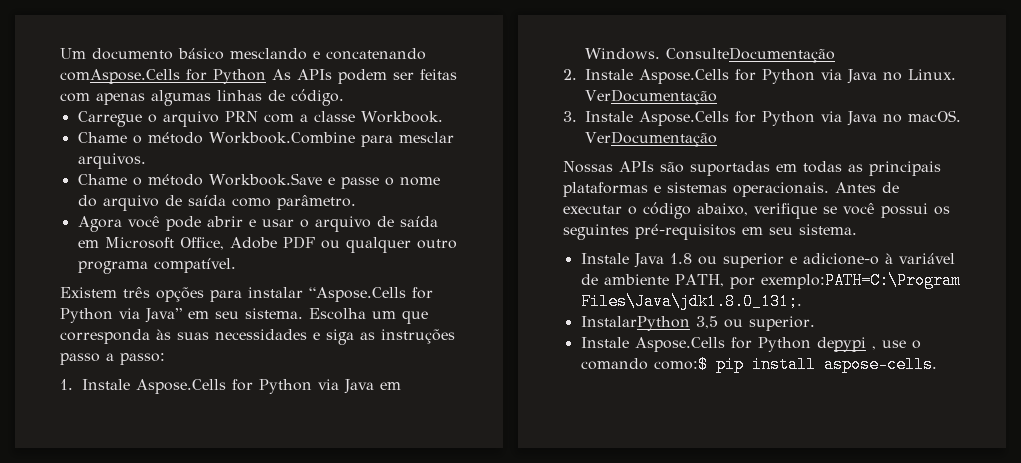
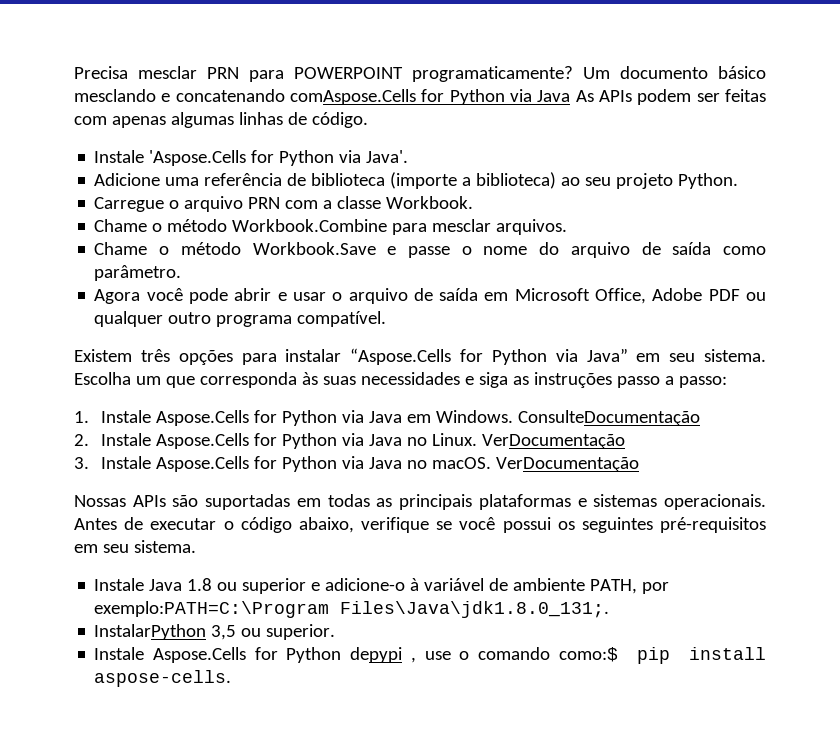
+ Precisa mesclar PRN para POWERPOINT programaticamente?
- Um documento básico mesclando e concatenando comAspose.Cells for Python As APIs podem ser feitas com apenas algumas linhas de código.
+ Um documento básico mesclando e concatenando comAspose.Cells for Python via Java As APIs podem ser feitas com apenas algumas linhas de código.
+ Instale 'Aspose.Cells for Python via Java'.
+ Adicione uma referência de biblioteca (importe a biblioteca) ao seu projeto Python.

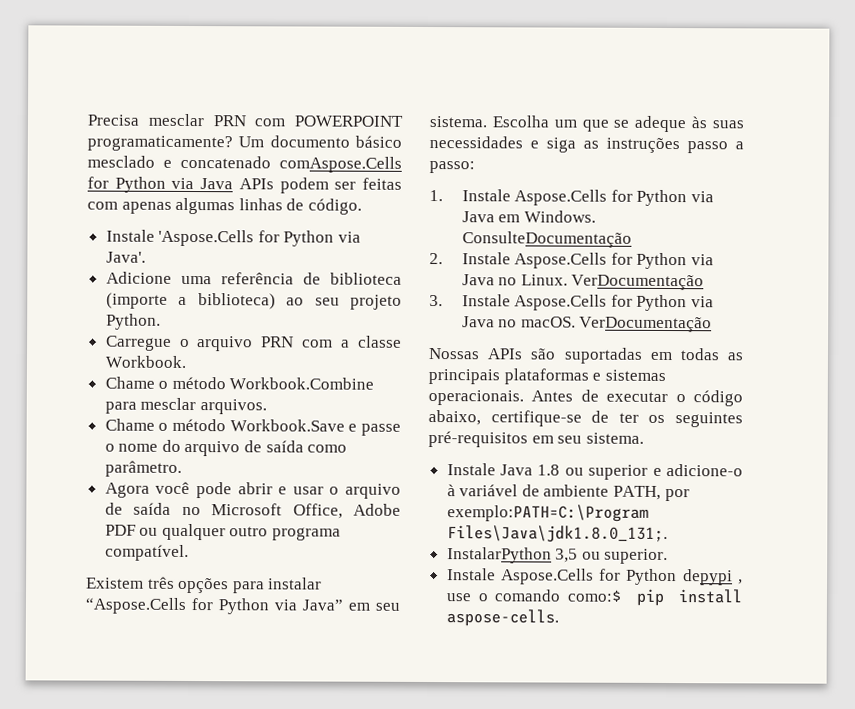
- Precisa mesclar PRN para POWERPOINT programaticamente?
+ Precisa mesclar PRN com POWERPOINT programaticamente?
- Um documento básico mesclando e concatenando comAspose.Cells for Python via Java As APIs podem ser feitas com apenas algumas linhas de código.
+ Um documento básico mesclado e concatenado comAspose.Cells for Python via Java APIs podem ser feitas com apenas algumas linhas de código.
- Agora você pode abrir e usar o arquivo de saída em Microsoft Office, Adobe PDF ou qualquer outro programa compatível.
+ Agora você pode abrir e usar o arquivo de saída no Microsoft Office, Adobe PDF ou qualquer outro programa compatível.
- Escolha um que corresponda às suas necessidades e siga as instruções passo a passo:
+ Escolha um que se adeque às suas necessidades e siga as instruções passo a passo:
- Antes de executar o código abaixo, verifique se você possui os seguintes pré-requisitos em seu sistema.
+ Antes de executar o código abaixo, certifique-se de ter os seguintes pré-requisitos em seu sistema.

